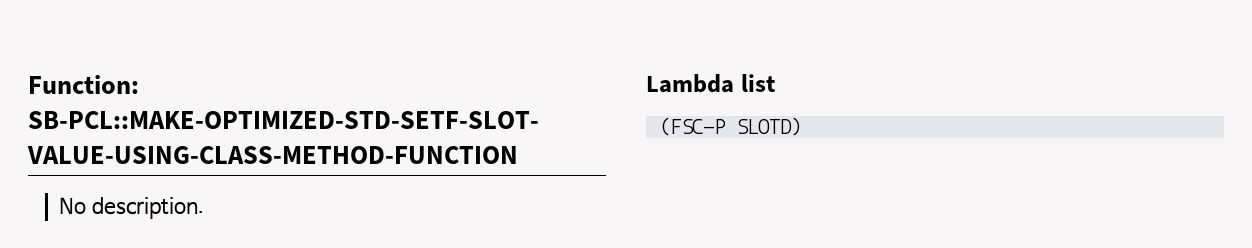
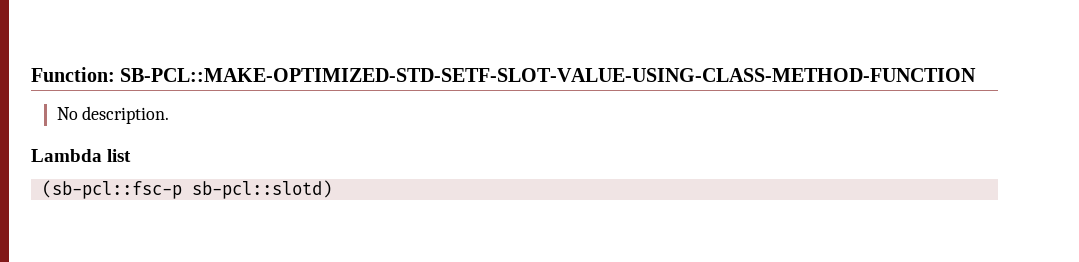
- (FSC-P SLOTD)
+ (sb-pcl::fsc-p sb-pcl::slotd)

